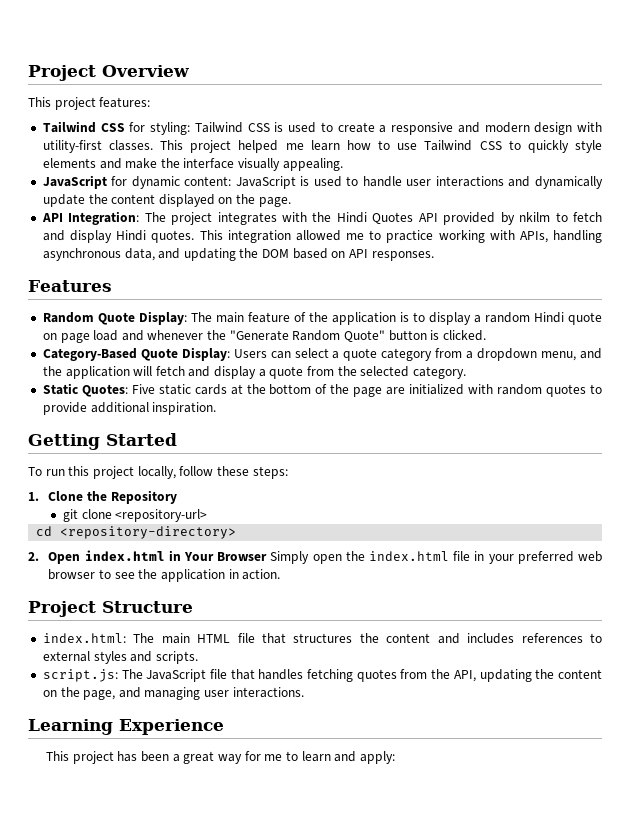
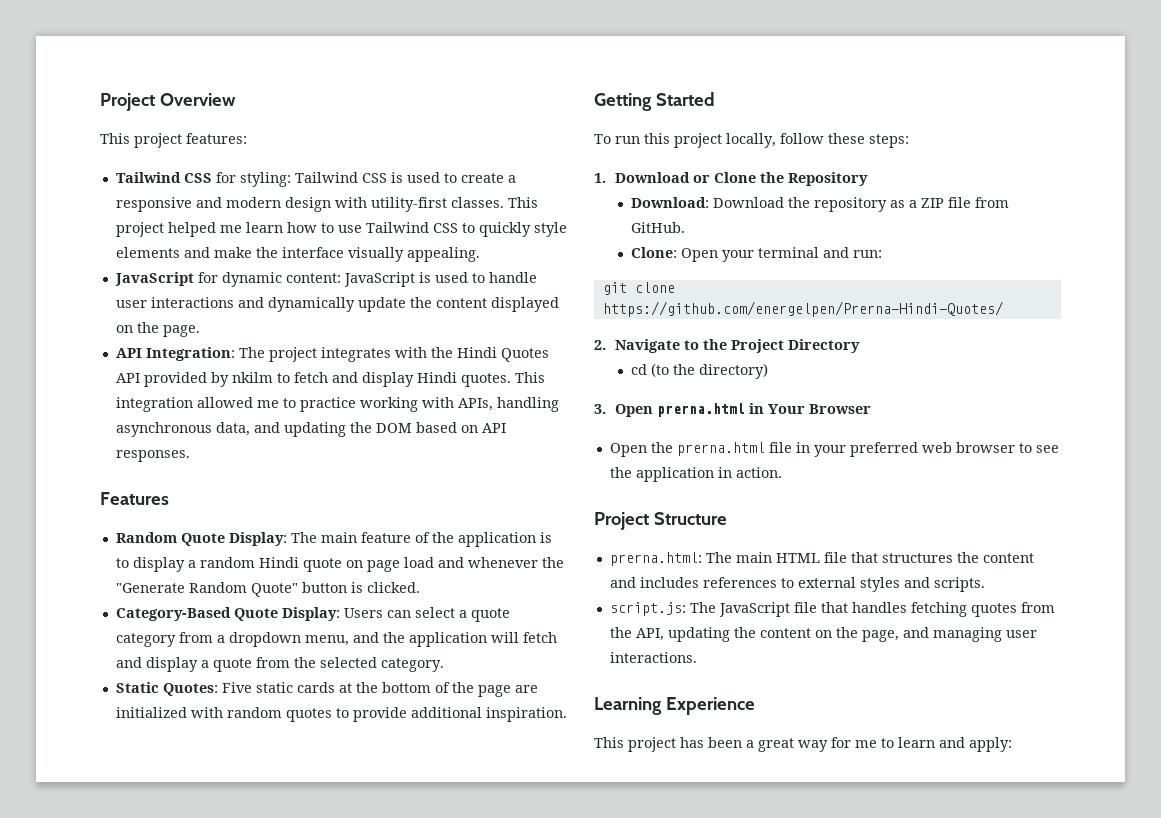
- 1. Clone the Repository
+ 1. Download or Clone the Repository
- git clone <repository-url>
- cd <repository-directory>
- 2. Open index.html in Your Browser Simply open the index.html file in your preferred web browser to see the application in action.
+ Download: Download the repository as a ZIP file from GitHub.
+ Clone: Open your terminal and run:
+ git clone https://github.com/energelpen/Prerna-Hindi-Quotes/
+ 2. Navigate to the Project Directory
+ cd (to the directory)
+ 3. Open prerna.html in Your Browser
+ Open the prerna.html file in your preferred web browser to see the application in action.
- index.html: The main HTML file that structures the content and includes references to external styles and scripts.
+ prerna.html: The main HTML file that structures the content and includes references to external styles and scripts.

